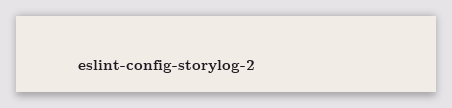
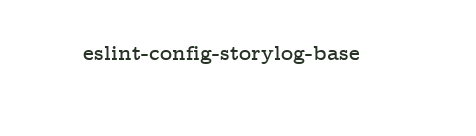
- eslint-config-storylog-2
+ eslint-config-storylog-base

